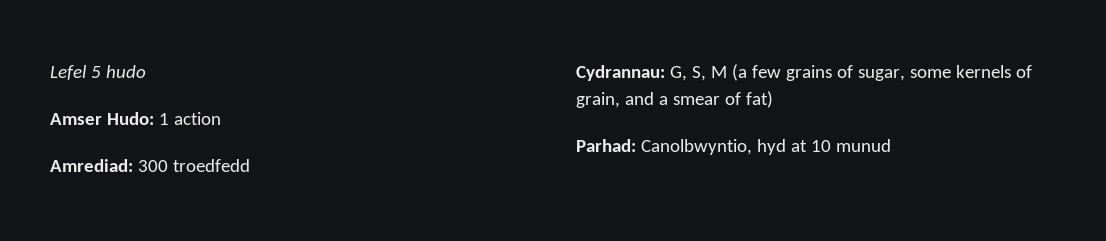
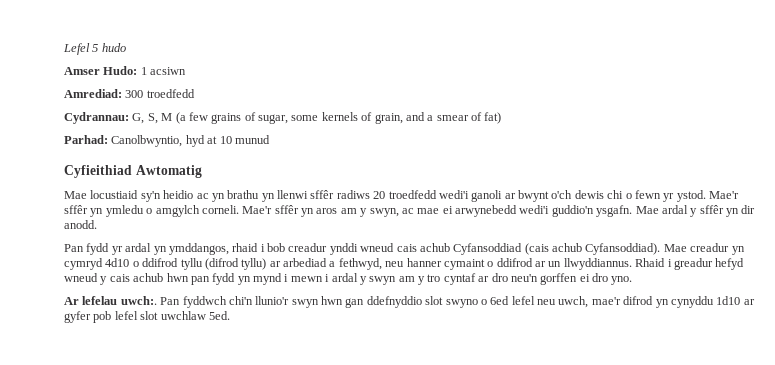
- Amser Hudo: 1 action
+ Amser Hudo: 1 acsiwn
+ Cyfieithiad Awtomatig
+ Mae locustiaid sy'n heidio ac yn brathu yn llenwi sffêr radiws 20 troedfedd wedi'i ganoli ar bwynt o'ch dewis chi o fewn yr ystod. Mae'r sffêr yn ymledu o amgylch corneli. Mae'r sffêr yn aros am y swyn, ac mae ei arwynebedd wedi'i guddio'n ysgafn. Mae ardal y sffêr yn dir anodd.
+ Pan fydd yr ardal yn ymddangos, rhaid i bob creadur ynddi wneud cais achub Cyfansoddiad (cais achub Cyfansoddiad). Mae creadur yn cymryd 4d10 o ddifrod tyllu (difrod tyllu) ar arbediad a fethwyd, neu hanner cymaint o ddifrod ar un llwyddiannus. Rhaid i greadur hefyd wneud y cais achub hwn pan fydd yn mynd i mewn i ardal y swyn am y tro cyntaf ar dro neu'n gorffen ei dro yno.
+ Ar lefelau uwch:. Pan fyddwch chi'n llunio'r swyn hwn gan ddefnyddio slot swyno o 6ed lefel neu uwch, mae'r difrod yn cynyddu 1d10 ar gyfer pob lefel slot uwchlaw 5ed.

